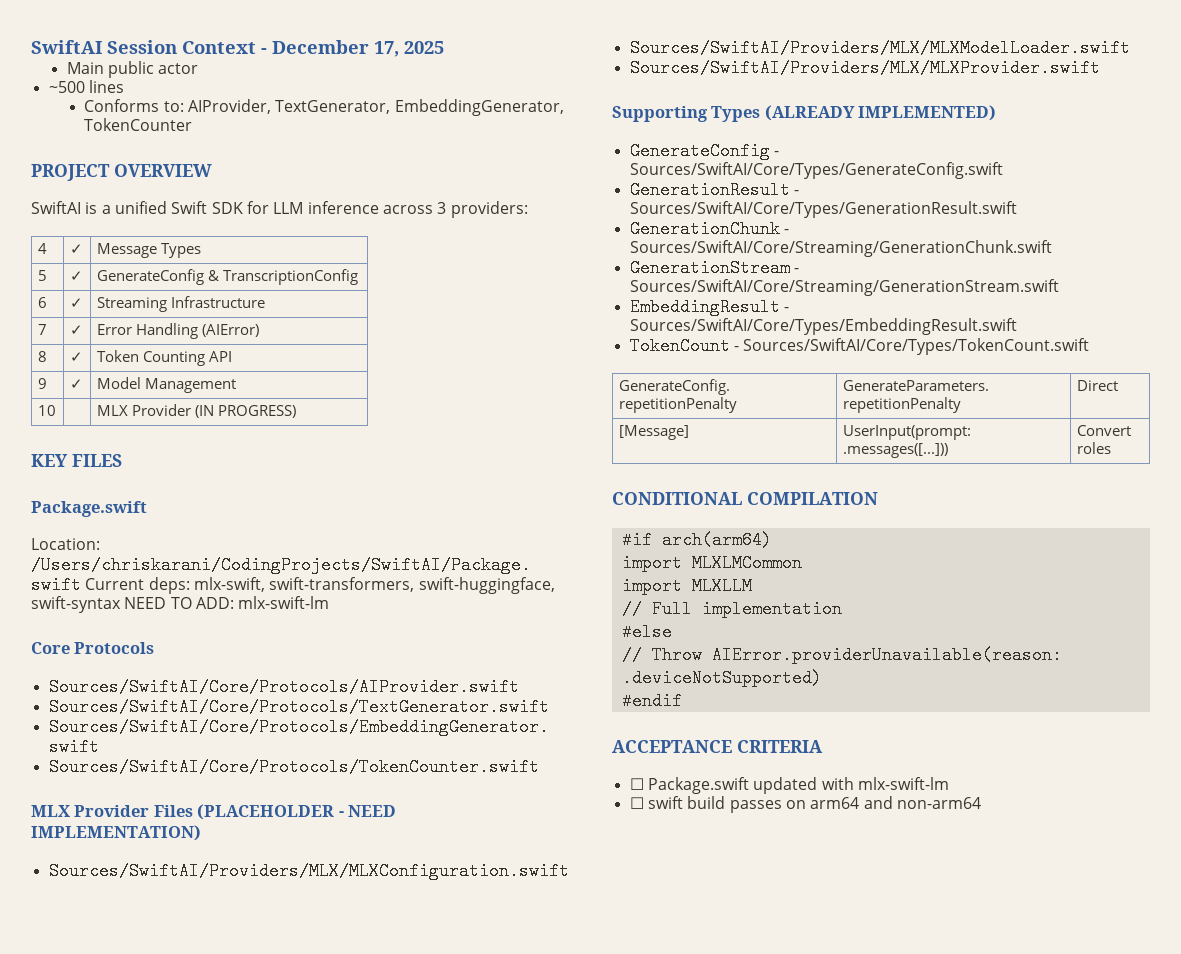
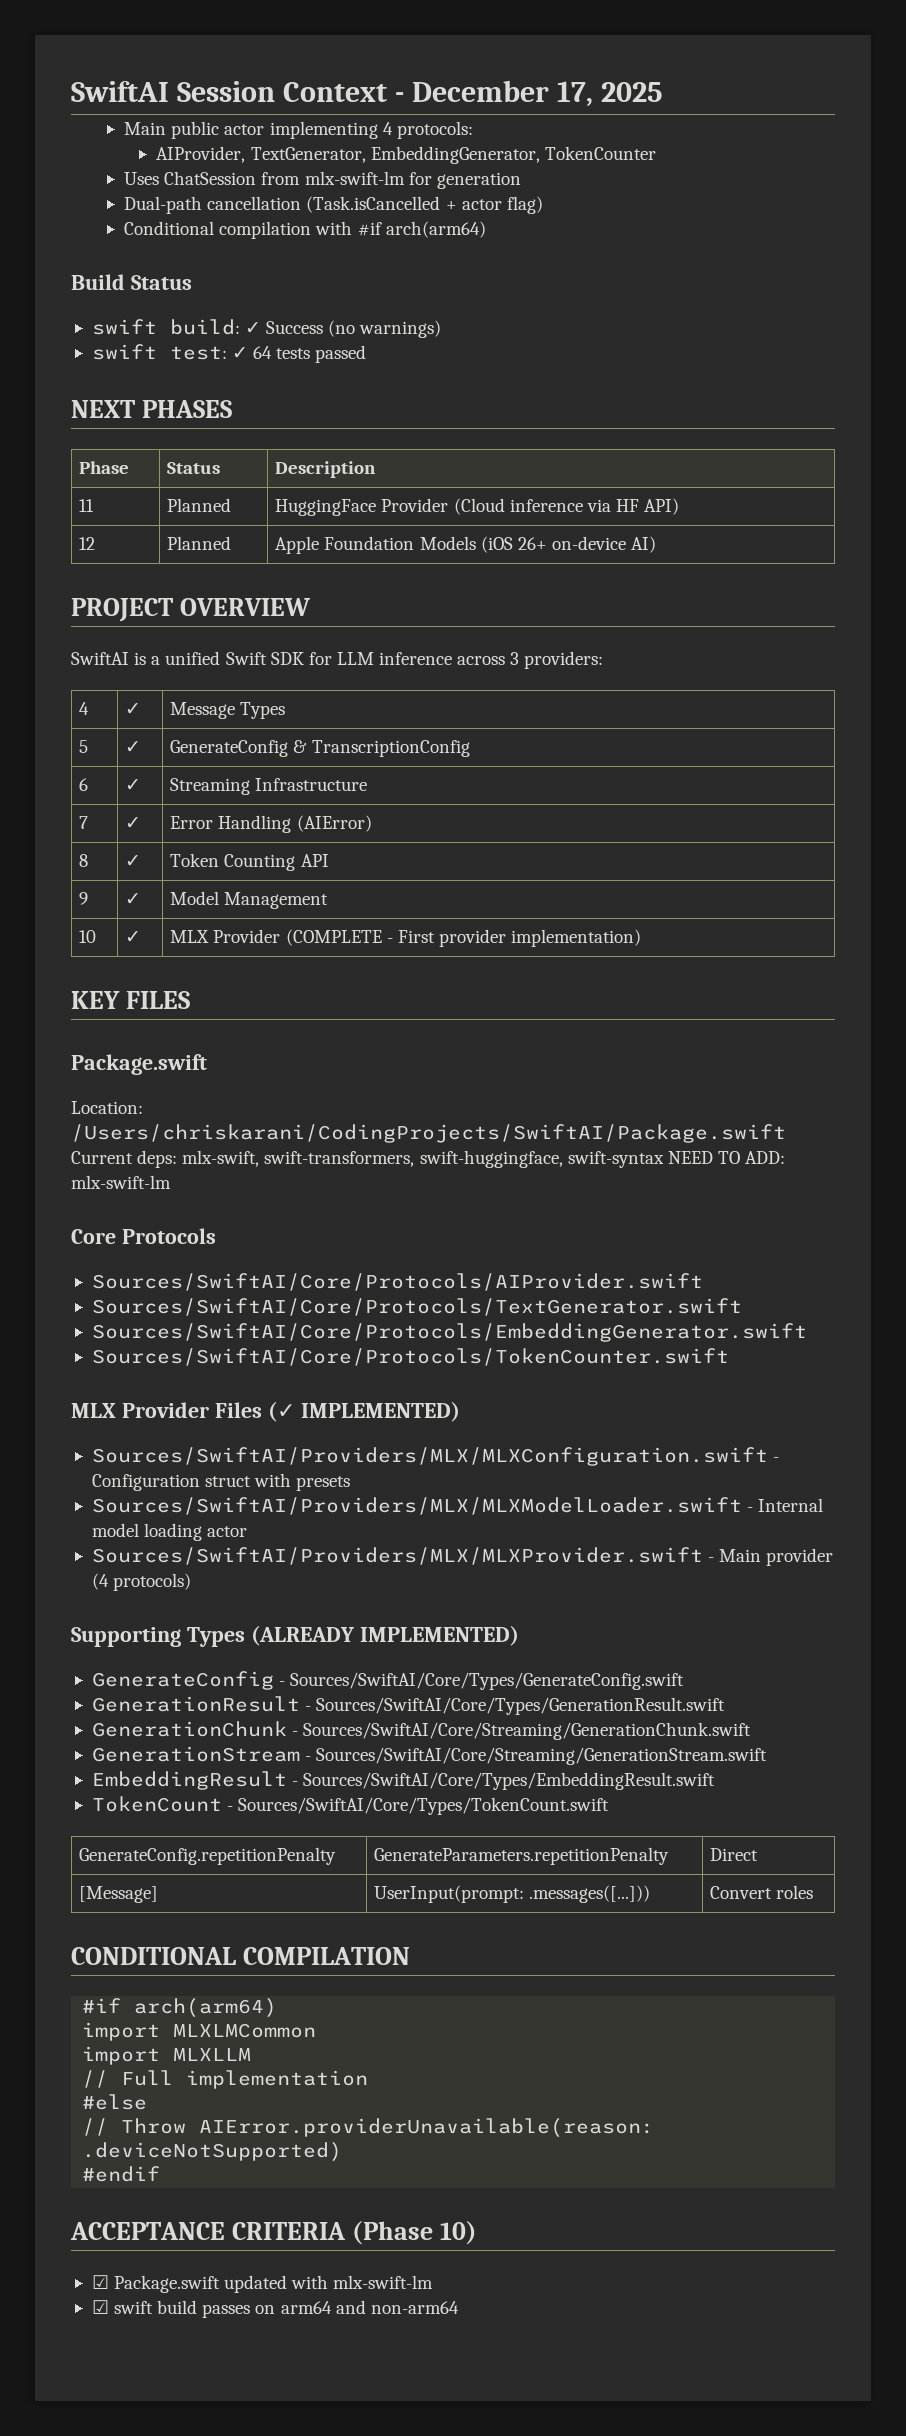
- Main public actor
- ~500 lines
- Conforms to: AIProvider, TextGenerator, EmbeddingGenerator, TokenCounter
+ Main public actor implementing 4 protocols:
+ AIProvider, TextGenerator, EmbeddingGenerator, TokenCounter
+ Uses ChatSession from mlx-swift-lm for generation
+ Dual-path cancellation (Task.isCancelled + actor flag)
+ Conditional compilation with #if arch(arm64)
+ Build Status
+ swift build: ✓ Success (no warnings)
+ swift test: ✓ 64 tests passed
+ NEXT PHASES
+ Phase | Status | Description
+ 11 | Planned | HuggingFace Provider (Cloud inference via HF API)
+ 12 | Planned | Apple Foundation Models (iOS 26+ on-device AI)
- 10 | | MLX Provider (IN PROGRESS)
+ 10 | ✓ | MLX Provider (COMPLETE - First provider implementation)
- MLX Provider Files (PLACEHOLDER - NEED IMPLEMENTATION)
- Sources/SwiftAI/Providers/MLX/MLXConfiguration.swift
- Sources/SwiftAI/Providers/MLX/MLXModelLoader.swift
- Sources/SwiftAI/Providers/MLX/MLXProvider.swift
+ MLX Provider Files (✓ IMPLEMENTED)
+ Sources/SwiftAI/Providers/MLX/MLXConfiguration.swift - Configuration struct with presets
+ Sources/SwiftAI/Providers/MLX/MLXModelLoader.swift - Internal model loading actor
+ Sources/SwiftAI/Providers/MLX/MLXProvider.swift - Main provider (4 protocols)
- ACCEPTANCE CRITERIA
- ☐ Package.swift updated with mlx-swift-lm
+ ACCEPTANCE CRITERIA (Phase 10)
+ ☑ Package.swift updated with mlx-swift-lm
- ☐ swift build passes on arm64 and non-arm64
+ ☑ swift build passes on arm64 and non-arm64

